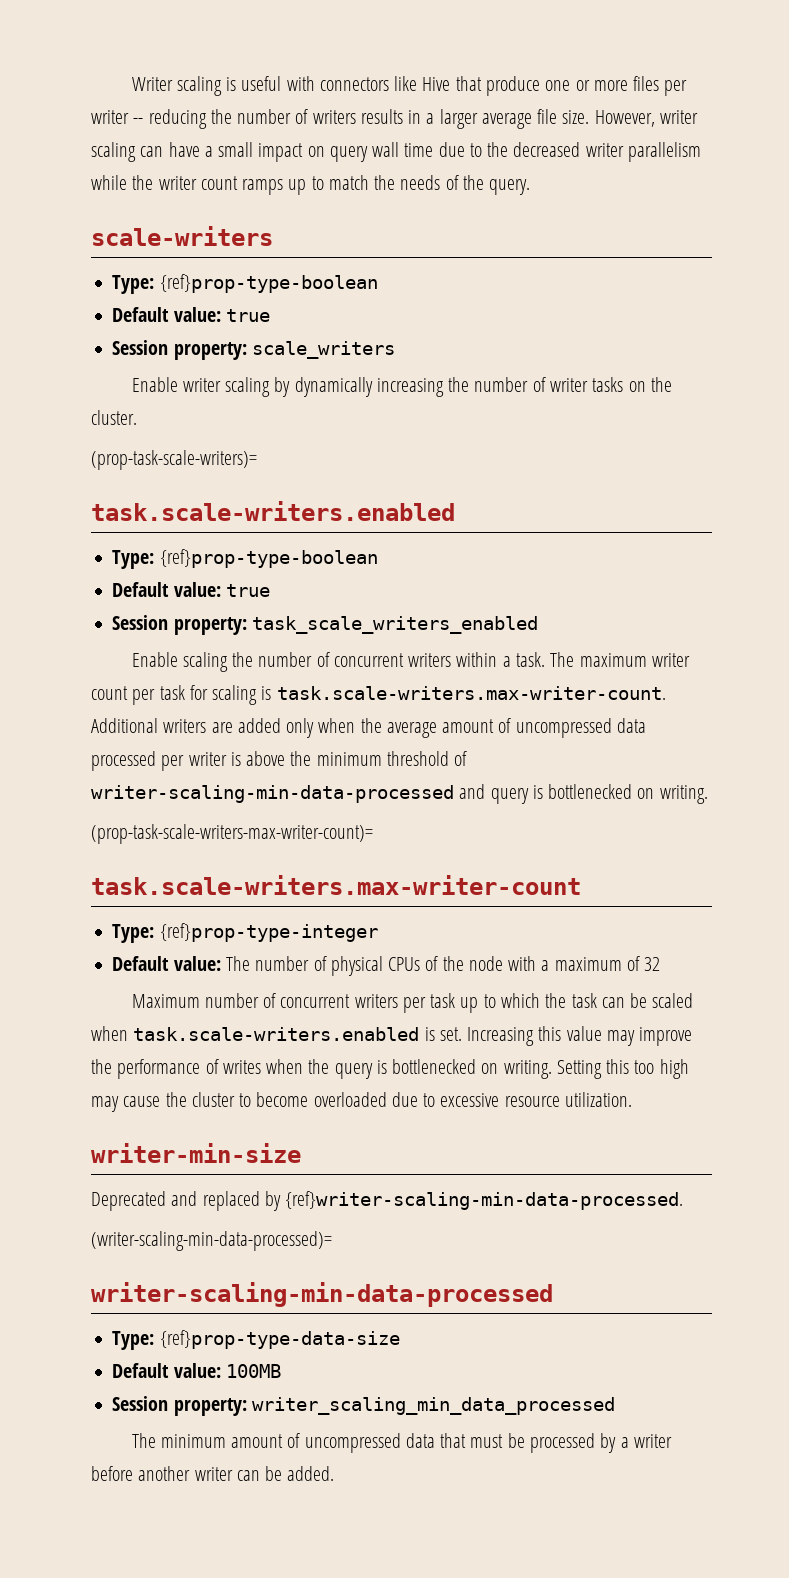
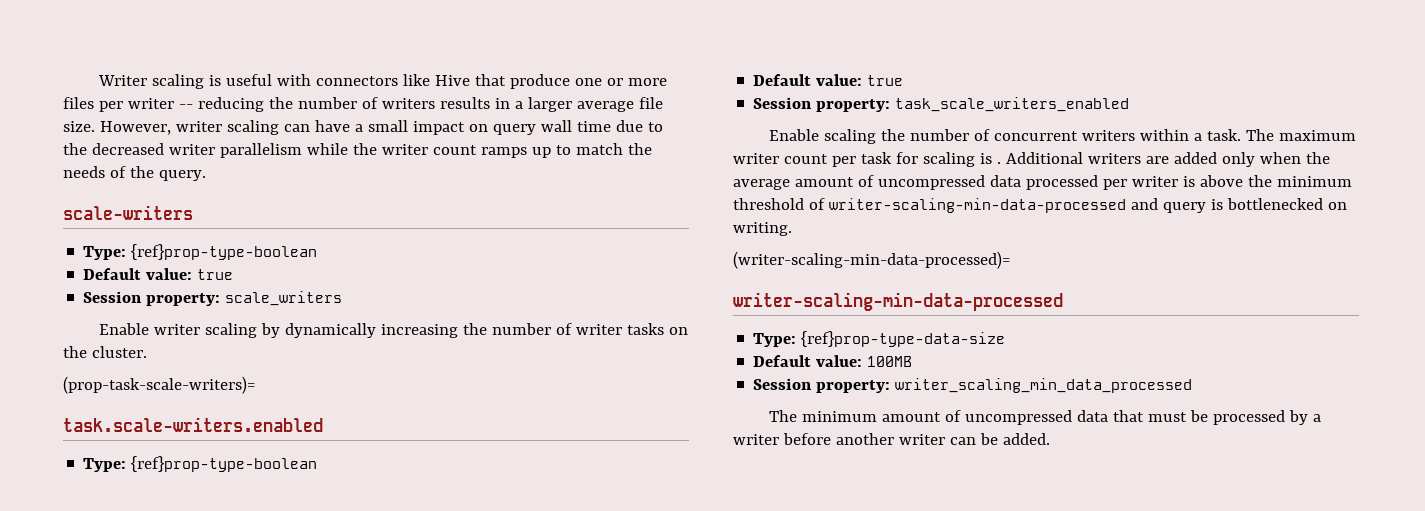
- The maximum writer count per task for scaling is task.scale-writers.max-writer-count. Additional writers are added only when the average amount of uncompressed data processed per writer is above the minimum threshold of writer-scaling-min-data-processed and query is bottlenecked on writing.
+ The maximum writer count per task for scaling is . Additional writers are added only when the average amount of uncompressed data processed per writer is above the minimum threshold of writer-scaling-min-data-processed and query is bottlenecked on writing.
- (prop-task-scale-writers-max-writer-count)=
- task.scale-writers.max-writer-count
- Type: {ref}prop-type-integer
- Default value: The number of physical CPUs of the node with a maximum of 32
- Maximum number of concurrent writers per task up to which the task can be scaled when task.scale-writers.enabled is set. Increasing this value may improve the performance of writes when the query is bottlenecked on writing. Setting this too high may cause the cluster to become overloaded due to excessive resource utilization.
- writer-min-size
- Deprecated and replaced by {ref}writer-scaling-min-data-processed.

